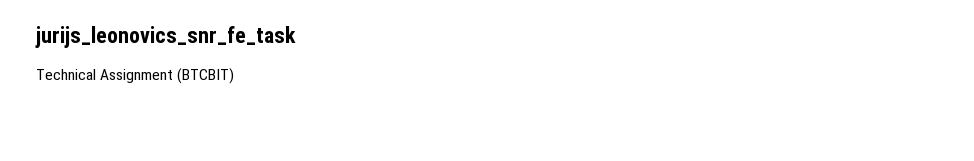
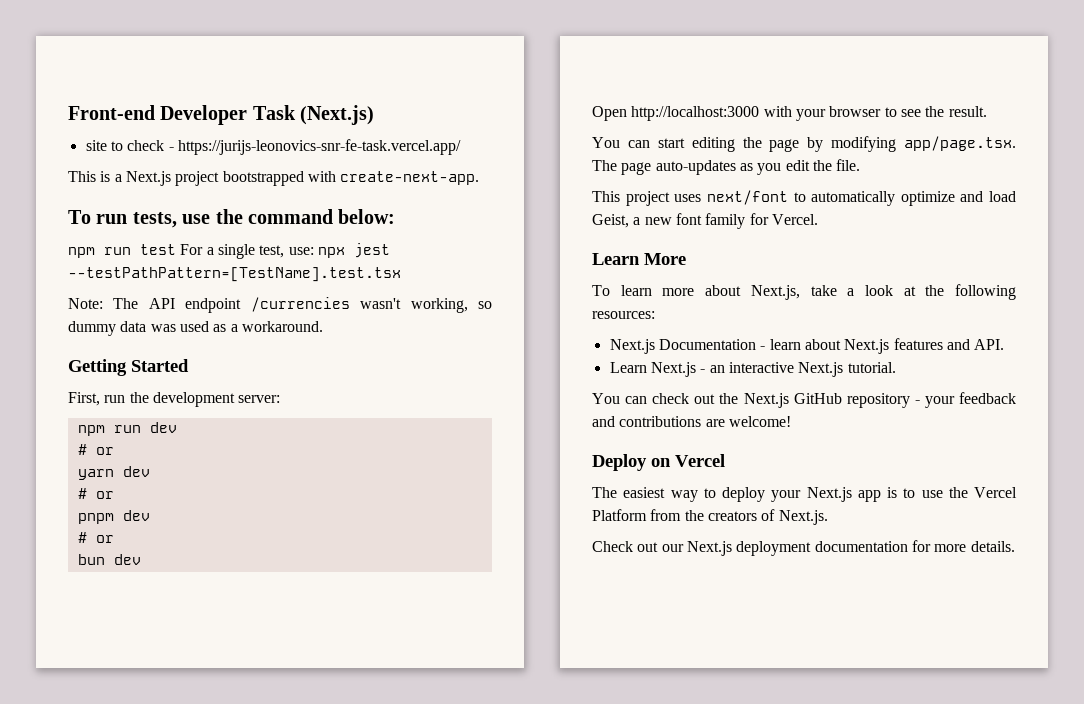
- jurijs_leonovics_snr_fe_task
- Technical Assignment (BTCBIT)
+ Front-end Developer Task (Next.js)
+ site to check - https://jurijs-leonovics-snr-fe-task.vercel.app/
+ This is a Next.js project bootstrapped with create-next-app.
+ To run tests, use the command below:
+ npm run test For a single test, use: npx jest --testPathPattern=[TestName].test.tsx
+ Note: The API endpoint /currencies wasn't working, so dummy data was used as a workaround.
+ Getting Started
+ First, run the development server:
+ npm run dev
+ # or
+ yarn dev
+ # or
+ pnpm dev
+ # or
+ bun dev
+ Open http://localhost:3000 with your browser to see the result.
+ You can start editing the page by modifying app/page.tsx. The page auto-updates as you edit the file.
+ This project uses next/font to automatically optimize and load Geist, a new font family for Vercel.
+ Learn More
+ To learn more about Next.js, take a look at the following resources:
+ Next.js Documentation - learn about Next.js features and API.
+ Learn Next.js - an interactive Next.js tutorial.
+ You can check out the Next.js GitHub repository - your feedback and contributions are welcome!
+ Deploy on Vercel
+ The easiest way to deploy your Next.js app is to use the Vercel Platform from the creators of Next.js.
+ Check out our Next.js deployment documentation for more details.

